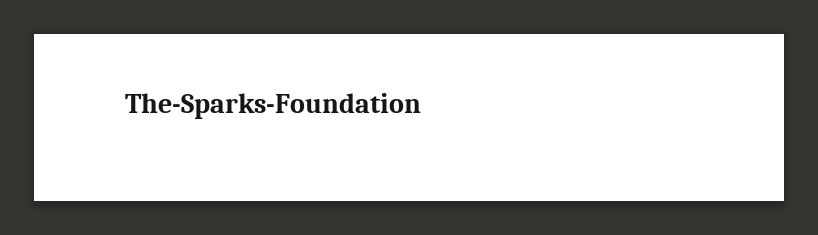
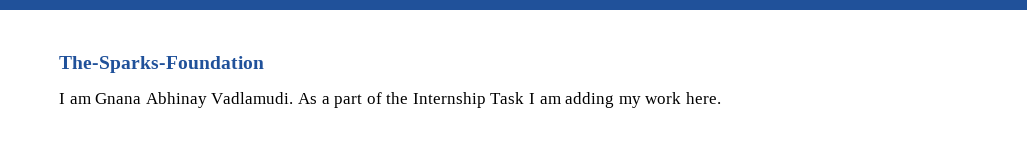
+ I am Gnana Abhinay Vadlamudi. As a part of the Internship Task I am adding my work here.

